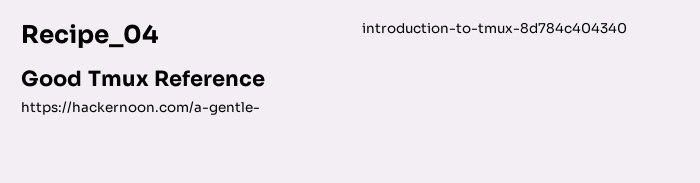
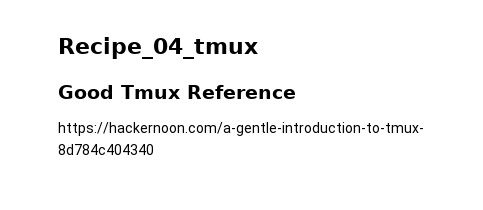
- Recipe_04
+ Recipe_04_tmux

